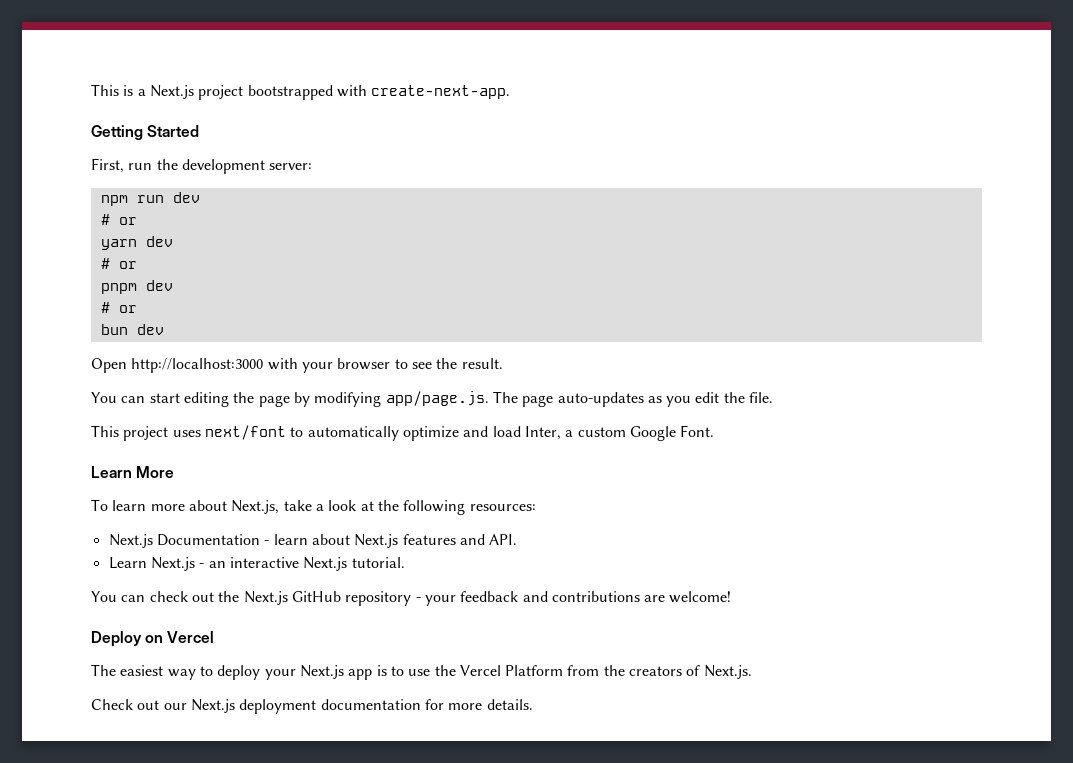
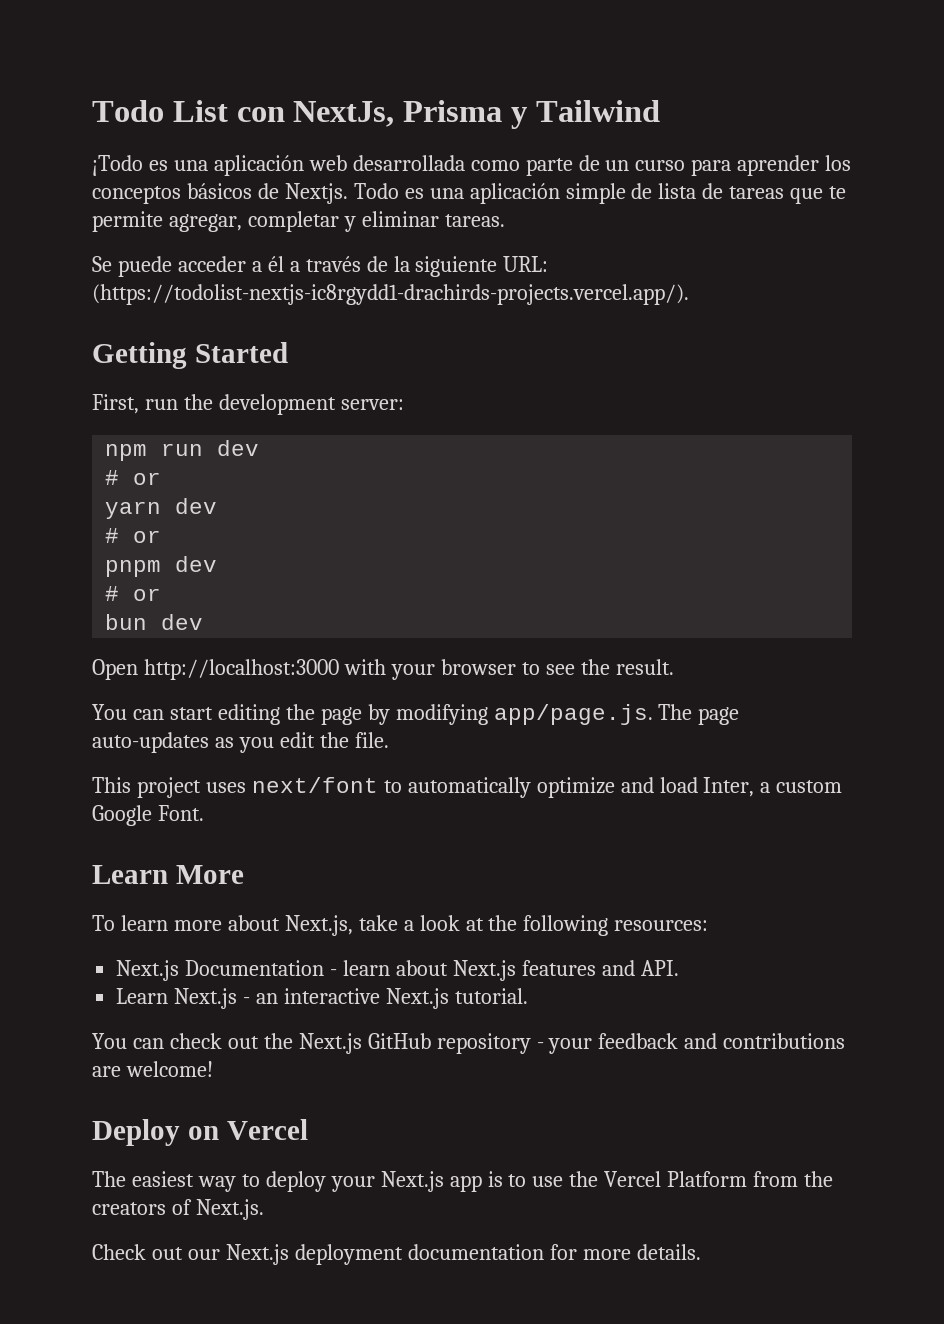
- This is a Next.js project bootstrapped with create-next-app.
+ Todo List con NextJs, Prisma y Tailwind
+ ¡Todo es una aplicación web desarrollada como parte de un curso para aprender los conceptos básicos de Nextjs. Todo es una aplicación simple de lista de tareas que te permite agregar, completar y eliminar tareas.
+ Se puede acceder a él a través de la siguiente URL: (https://todolist-nextjs-ic8rgydd1-drachirds-projects.vercel.app/).

